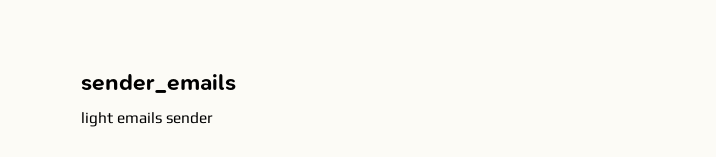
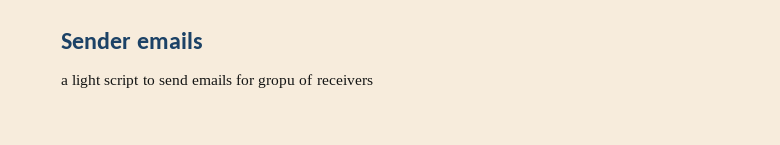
- sender_emails
- light emails sender
+ Sender emails
+ a light script to send emails for gropu of receivers

